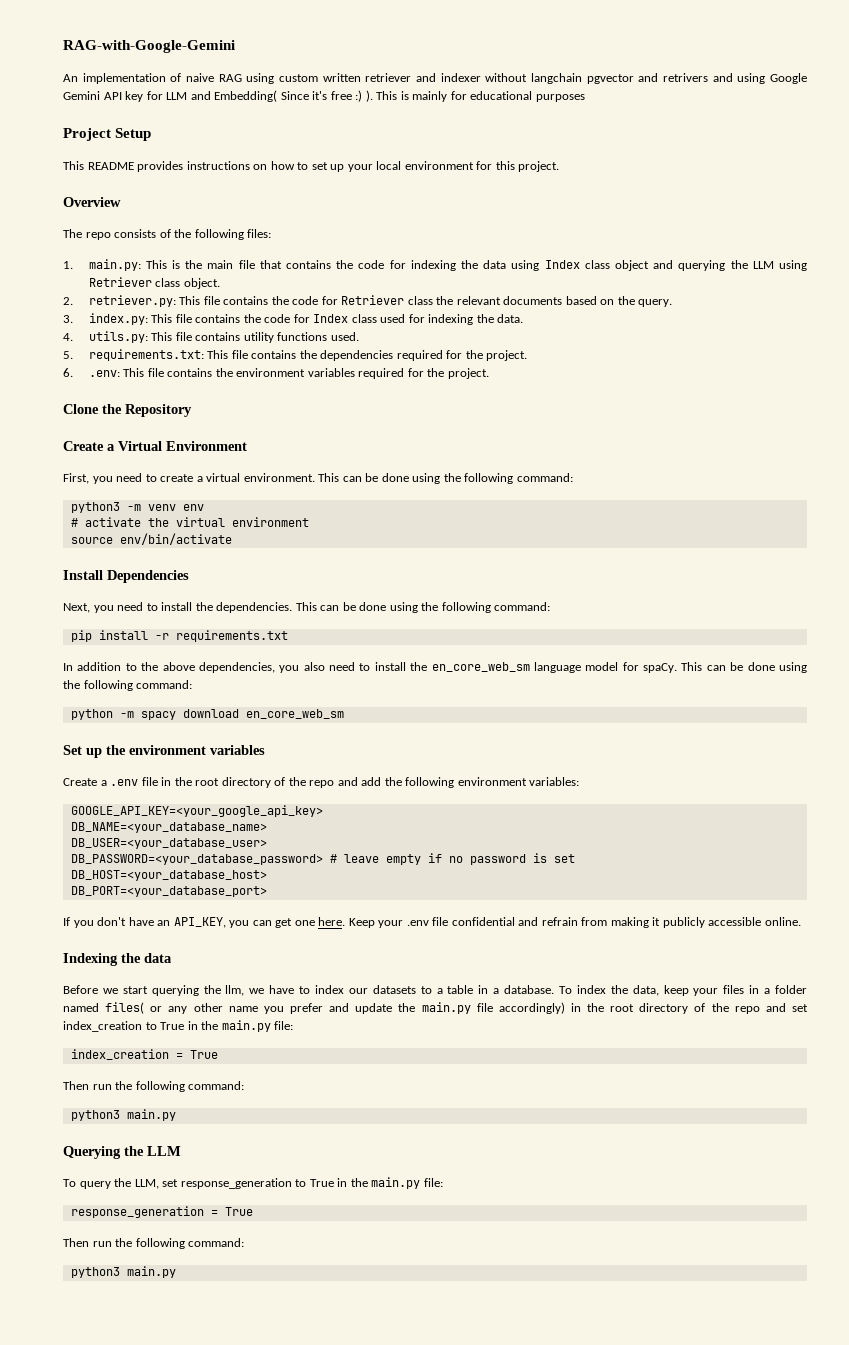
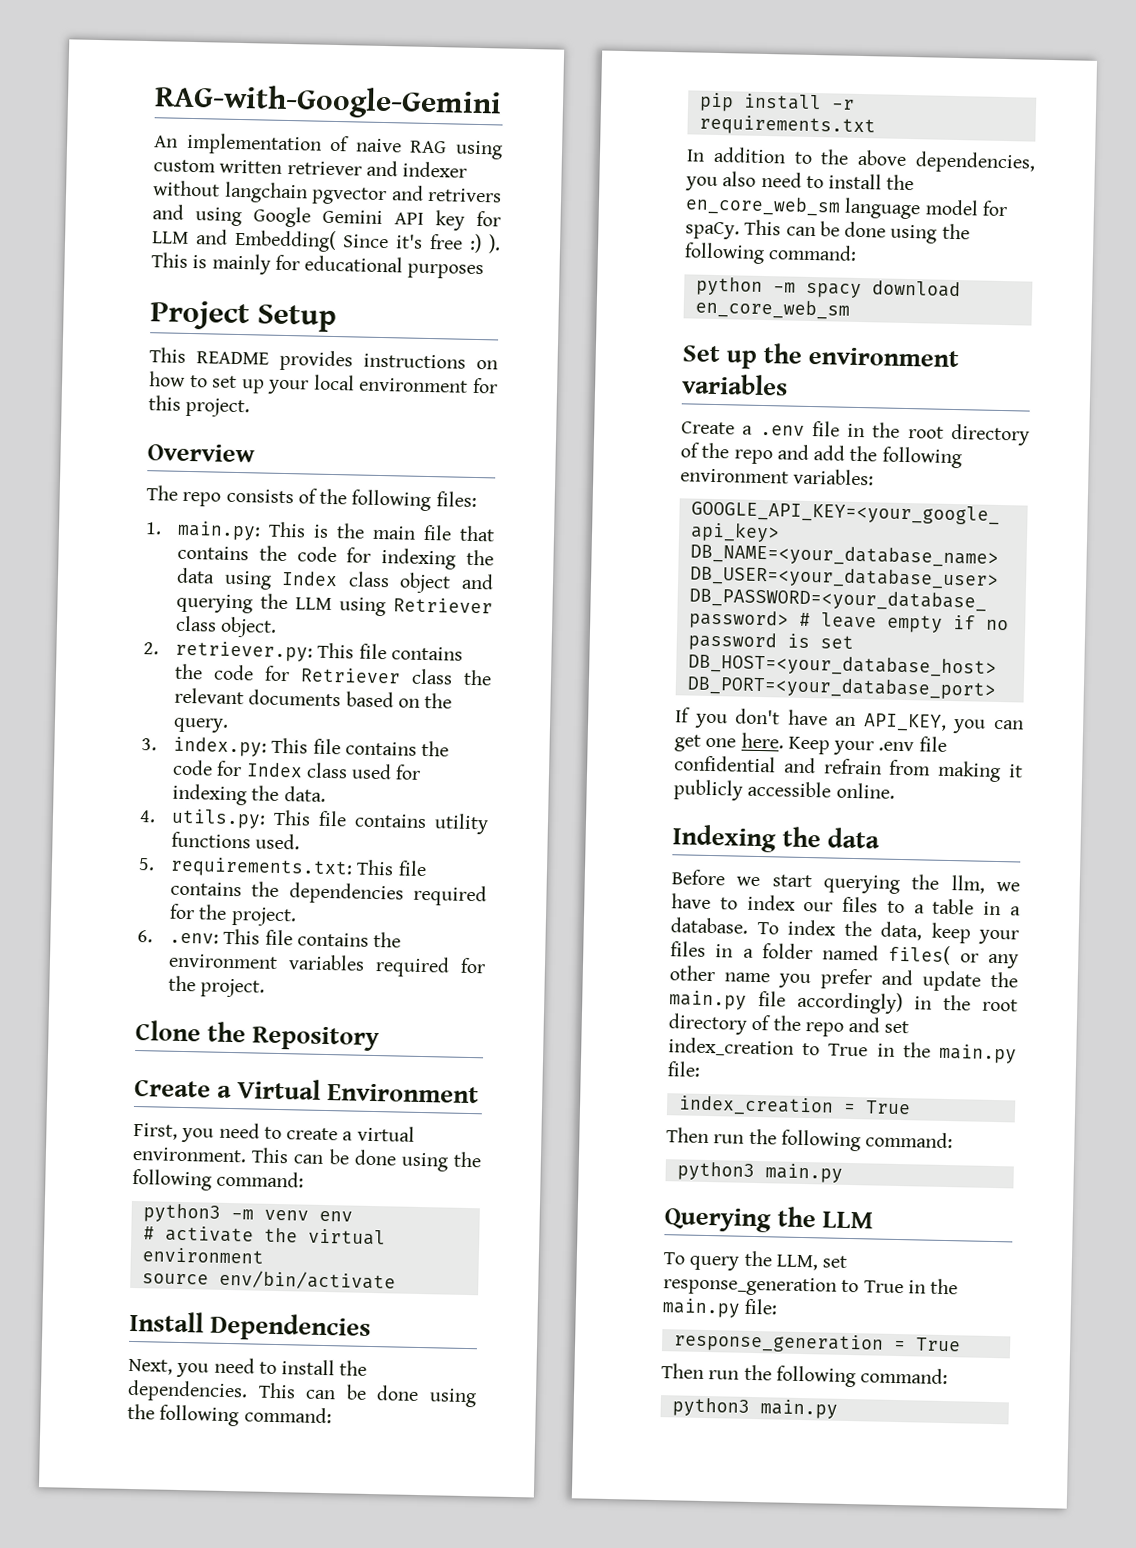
- Before we start querying the llm, we have to index our datasets to a table in a database.
+ Before we start querying the llm, we have to index our files to a table in a database.

